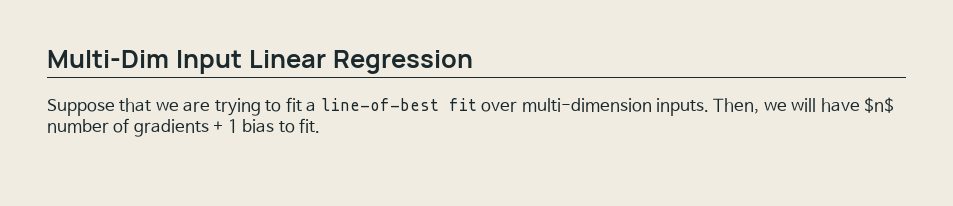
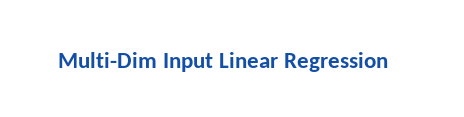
- Suppose that we are trying to fit a line-of-best fit over multi-dimension inputs. Then, we will have $n$ number of gradients + 1 bias to fit.

